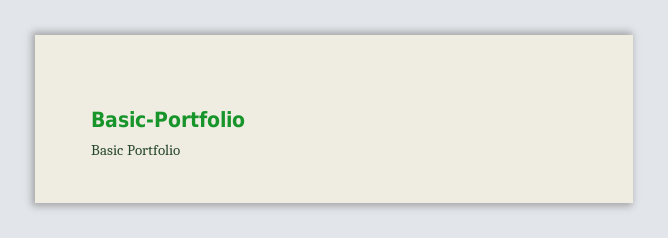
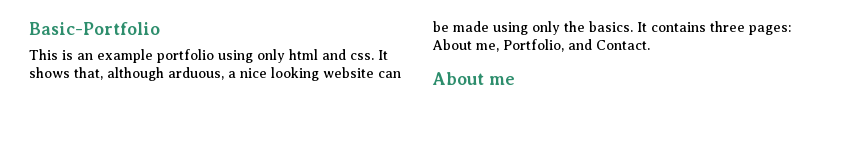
- Basic Portfolio
+ This is an example portfolio using only html and css. It shows that, although arduous, a nice looking website can be made using only the basics. It contains three pages: About me, Portfolio, and Contact.
+ About me

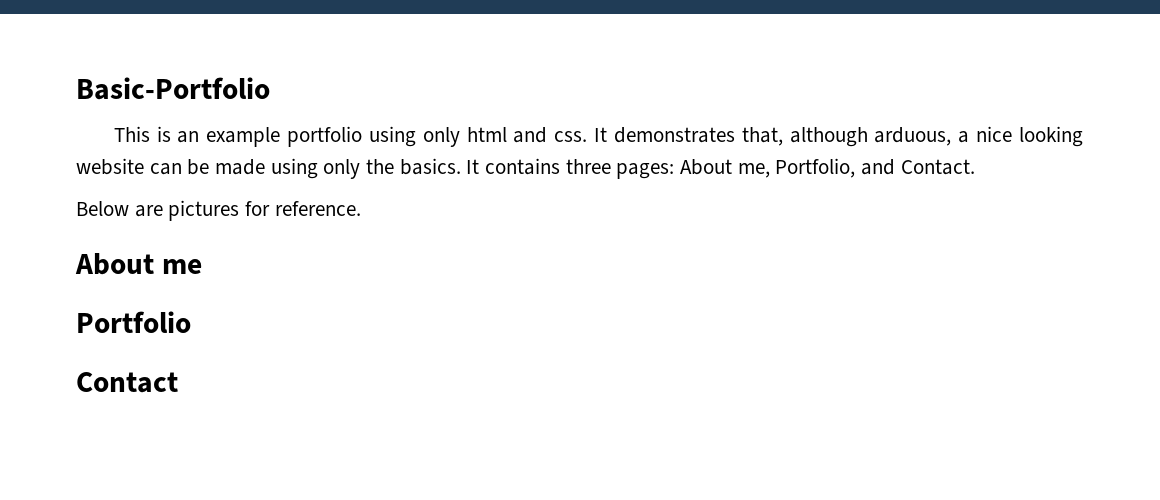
- It shows that, although arduous, a nice looking website can be made using only the basics.
+ It demonstrates that, although arduous, a nice looking website can be made using only the basics.
+ Below are pictures for reference.
+ Portfolio
+ Contact

